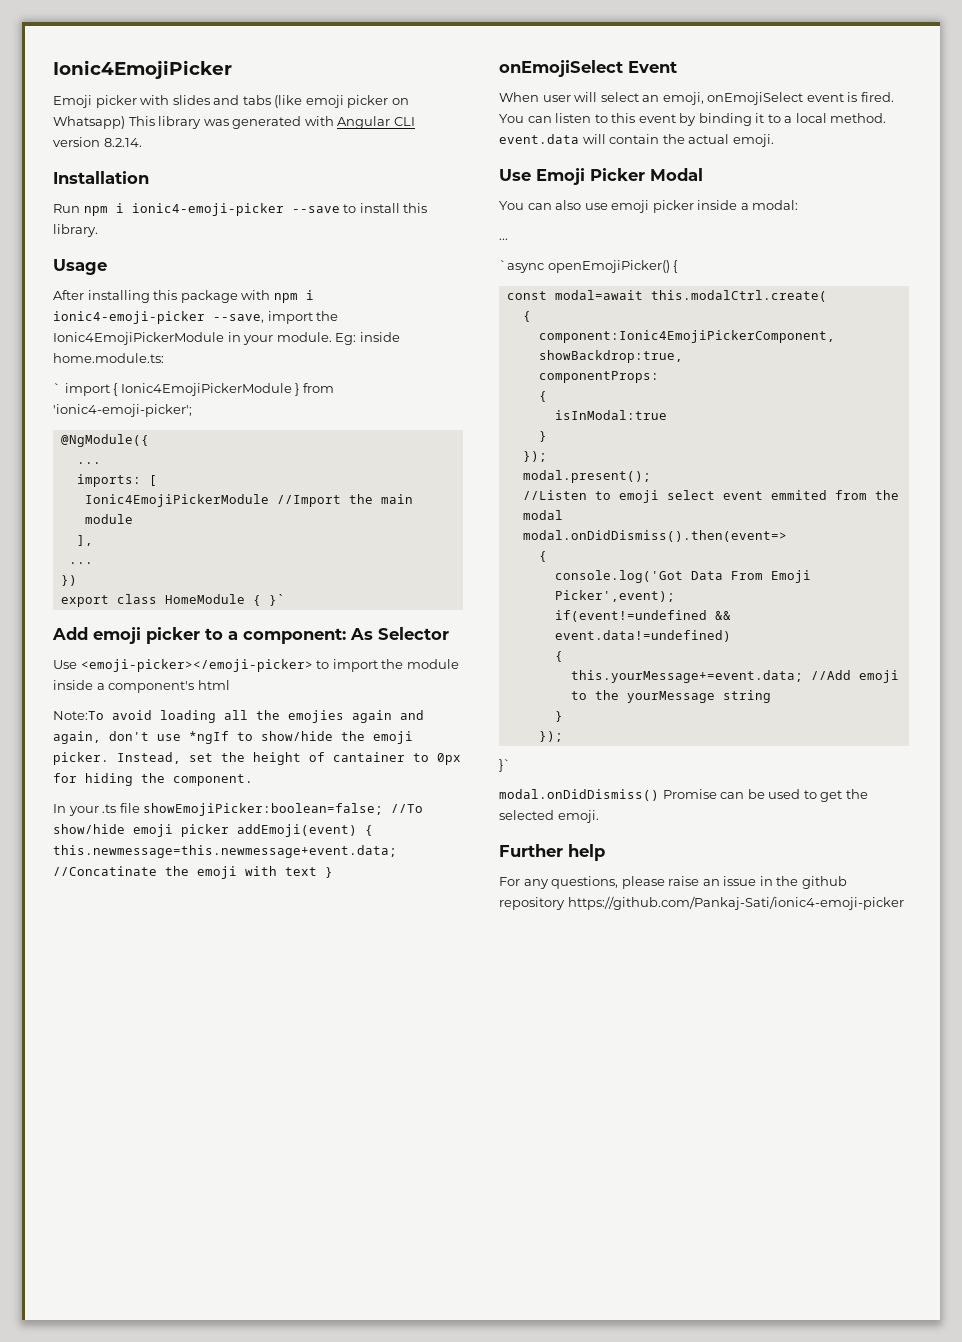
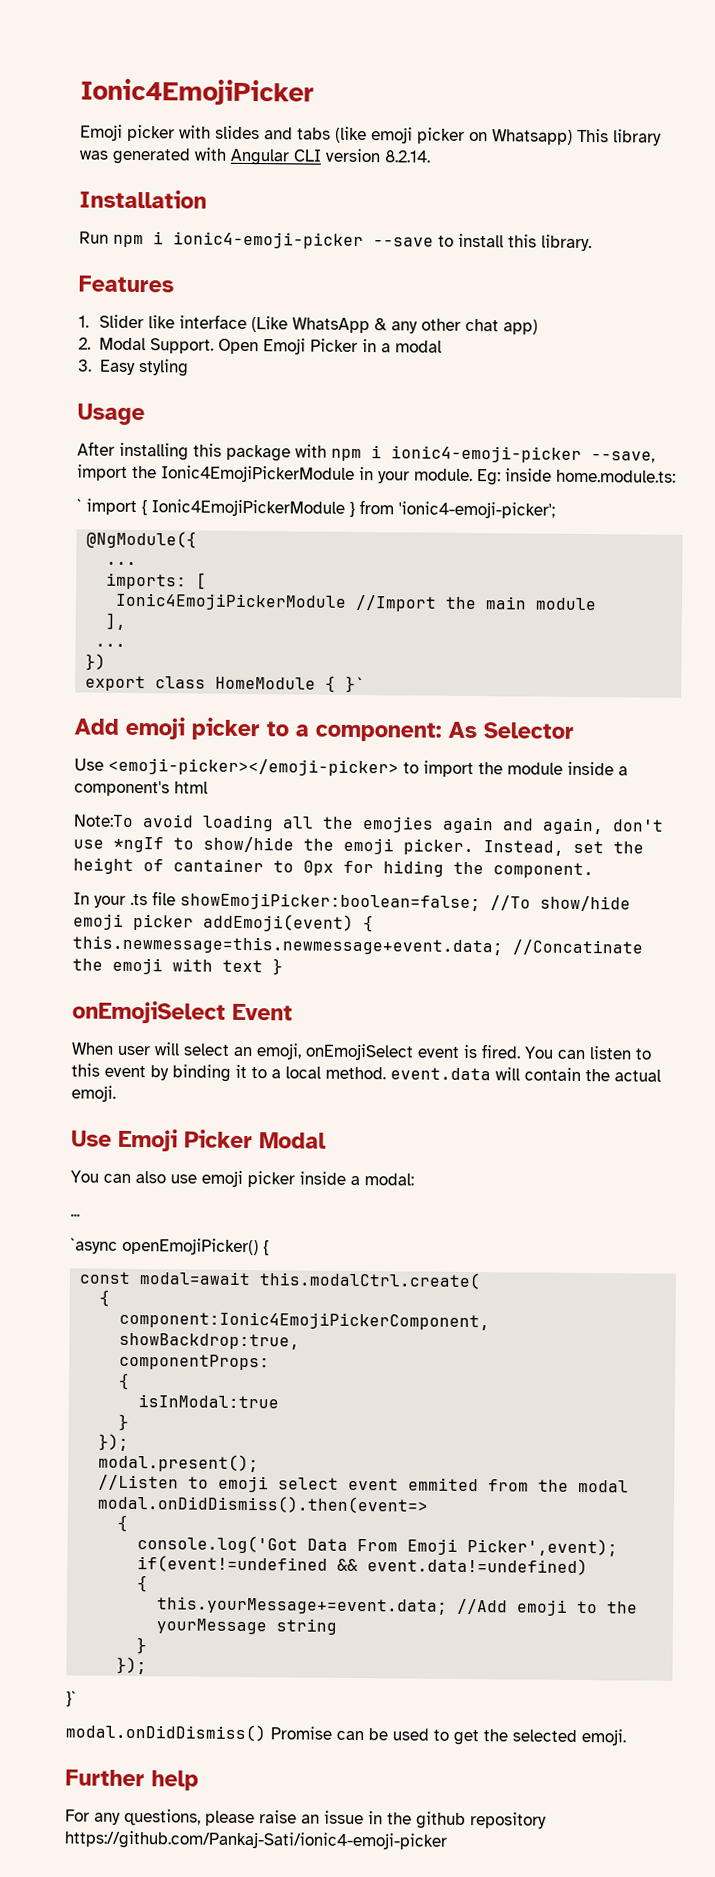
+ Features
+ 1. Slider like interface (Like WhatsApp & any other chat app)
+ 2. Modal Support. Open Emoji Picker in a modal
+ 3. Easy styling

